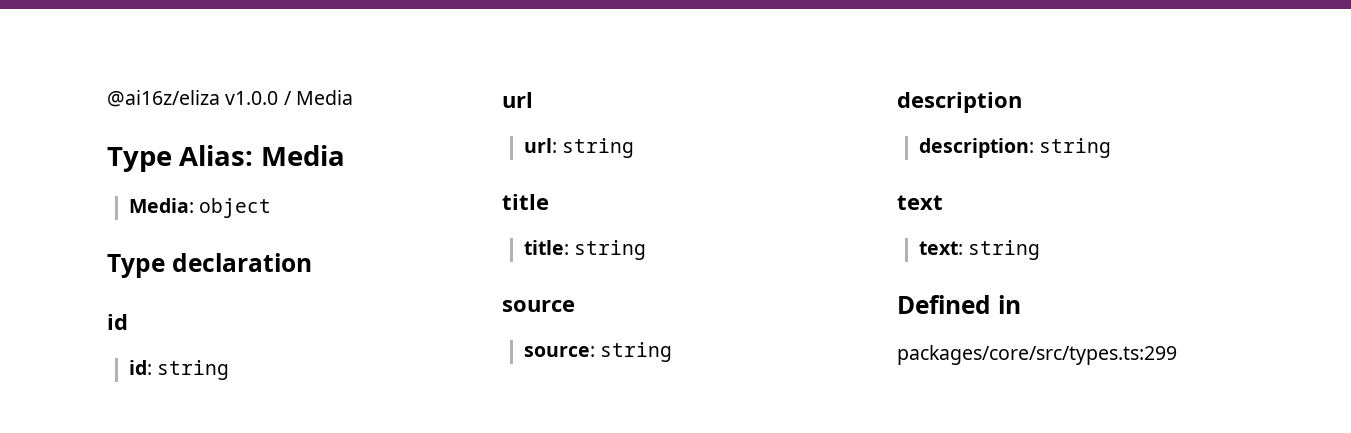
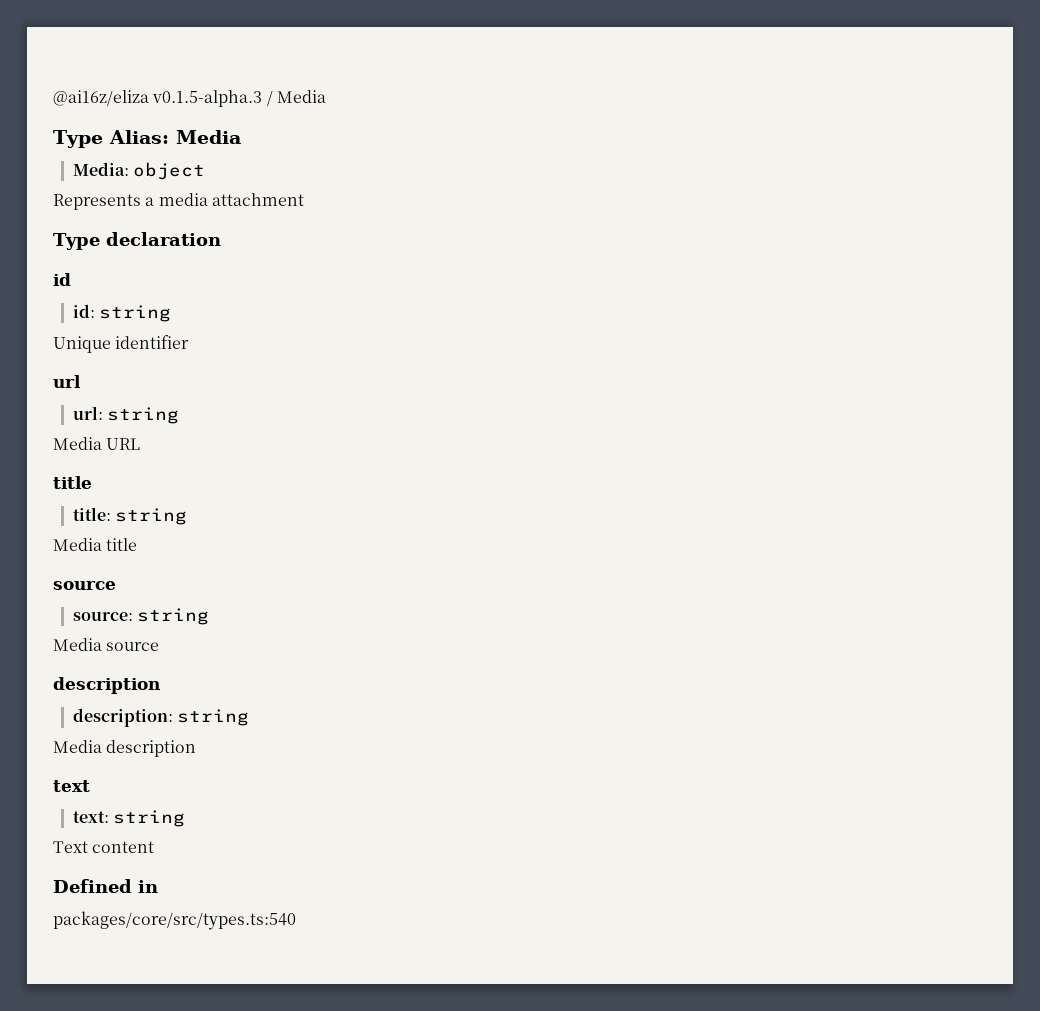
- @ai16z/eliza v1.0.0 / Media
+ @ai16z/eliza v0.1.5-alpha.3 / Media
+ Represents a media attachment
+ Unique identifier
+ Media URL
+ Media title
+ Media source
+ Media description
+ Text content
- packages/core/src/types.ts:299
+ packages/core/src/types.ts:540

